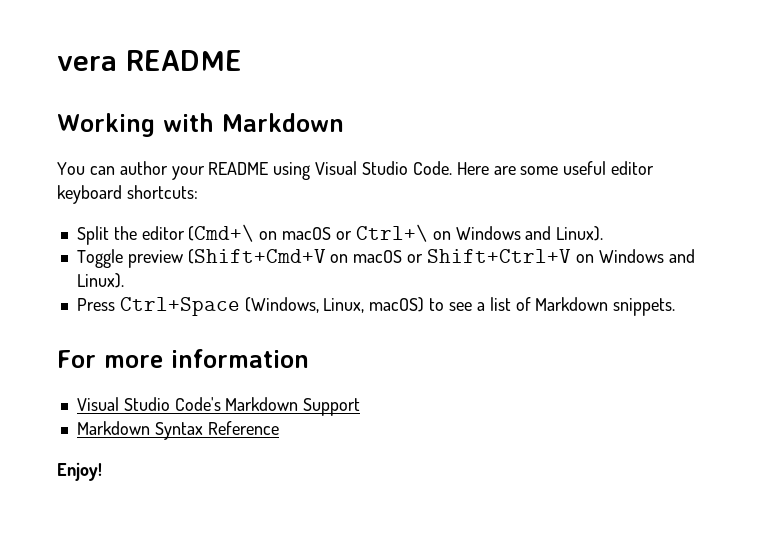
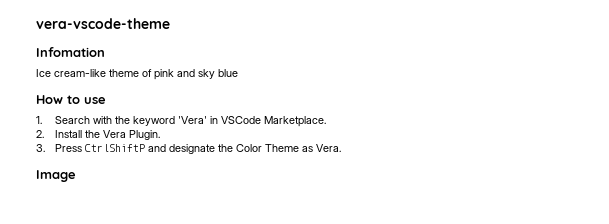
- vera README
- Working with Markdown
- You can author your README using Visual Studio Code. Here are some useful editor keyboard shortcuts:
- Split the editor (Cmd+\ on macOS or Ctrl+\ on Windows and Linux).
- Toggle preview (Shift+Cmd+V on macOS or Shift+Ctrl+V on Windows and Linux).
- Press Ctrl+Space (Windows, Linux, macOS) to see a list of Markdown snippets.
- For more information
- Visual Studio Code's Markdown Support
- Markdown Syntax Reference
- Enjoy!
+ vera-vscode-theme
+ Infomation
+ Ice cream-like theme of pink and sky blue
+ How to use
+ 1. Search with the keyword 'Vera' in VSCode Marketplace.
+ 2. Install the Vera Plugin.
+ 3. Press CtrlShiftP and designate the Color Theme as Vera.
+ Image

